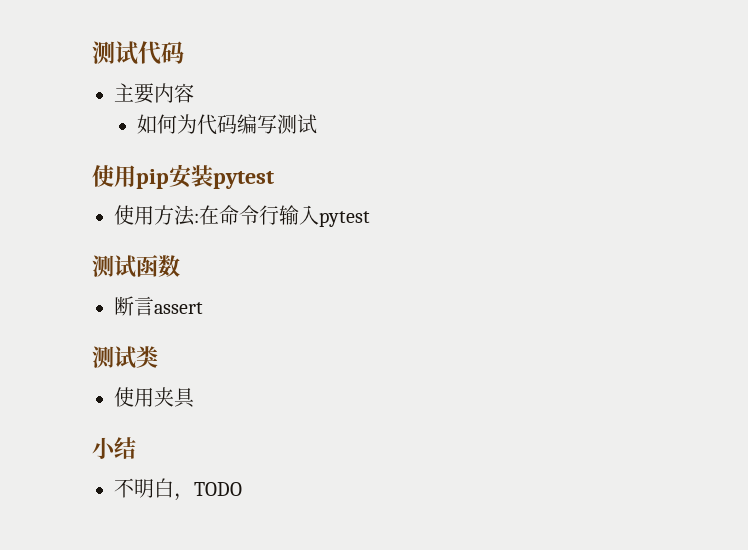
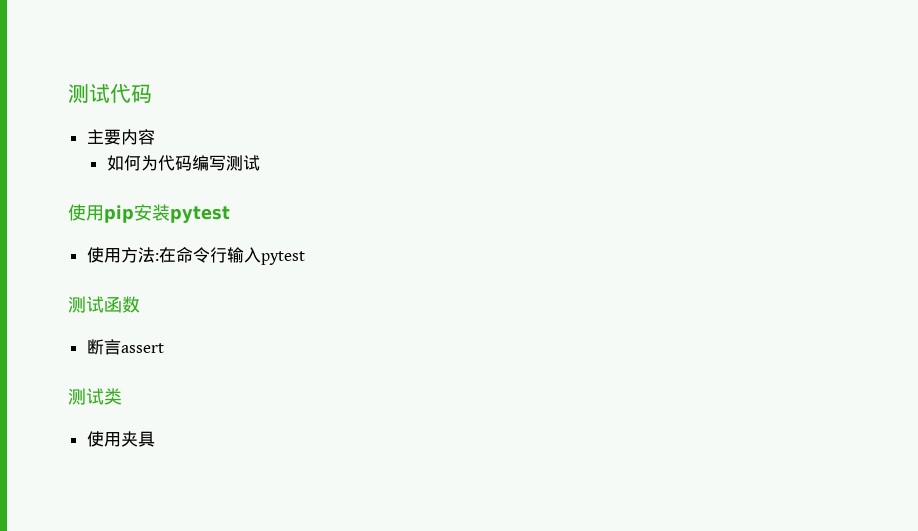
- 小结
- 不明白，TODO

